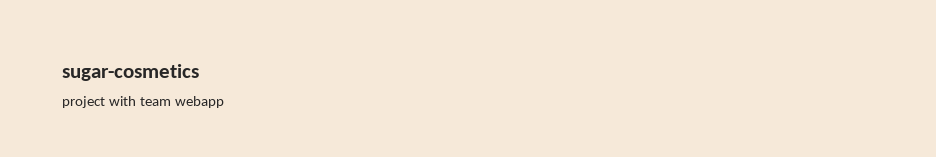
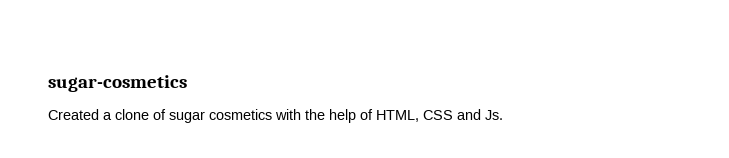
- project with team webapp
+ Created a clone of sugar cosmetics with the help of HTML, CSS and Js.

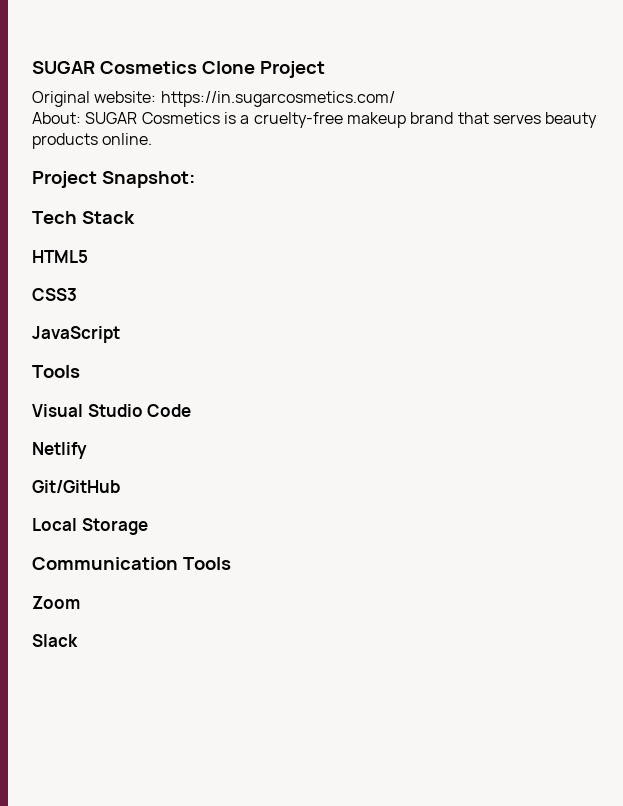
- sugar-cosmetics
- Created a clone of sugar cosmetics with the help of HTML, CSS and Js.
+ SUGAR Cosmetics Clone Project
+ Original website: https://in.sugarcosmetics.com/
+ About: SUGAR Cosmetics is a cruelty-free makeup brand that serves beauty products online.
+ Project Snapshot:
+ Tech Stack
+ HTML5
+ CSS3
+ JavaScript
+ Tools
+ Visual Studio Code
+ Netlify
+ Git/GitHub
+ Local Storage
+ Communication Tools
+ Zoom
+ Slack

